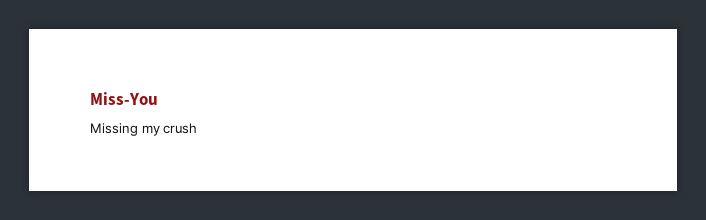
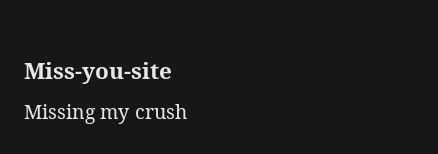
- Miss-You
+ Miss-you-site

